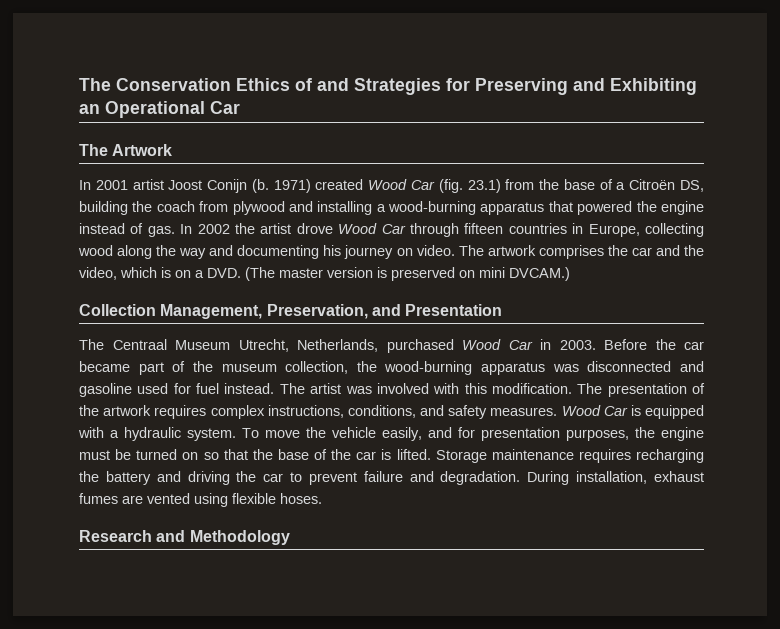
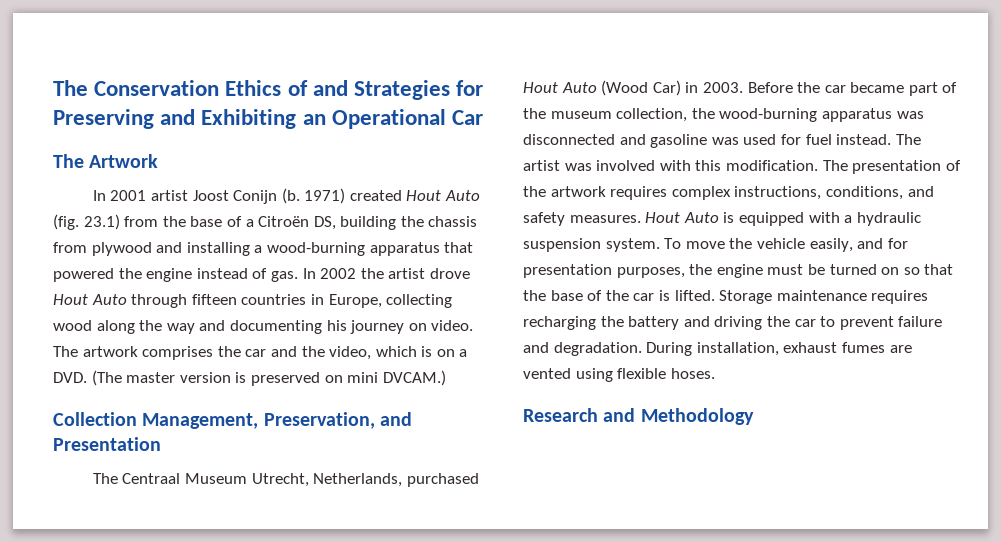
- 1971) created Wood Car (fig. 23.1) from the base of a Citroën DS, building the coach from plywood and installing a wood-burning apparatus that powered the engine instead of gas.
+ 1971) created Hout Auto (fig. 23.1) from the base of a Citroën DS, building the chassis from plywood and installing a wood-burning apparatus that powered the engine instead of gas.
- In 2002 the artist drove Wood Car through fifteen countries in Europe, collecting wood along the way and documenting his journey on video.
+ In 2002 the artist drove Hout Auto through fifteen countries in Europe, collecting wood along the way and documenting his journey on video.
- The Centraal Museum Utrecht, Netherlands, purchased Wood Car in 2003.
+ The Centraal Museum Utrecht, Netherlands, purchased Hout Auto (Wood Car) in 2003.
- Before the car became part of the museum collection, the wood-burning apparatus was disconnected and gasoline used for fuel instead.
+ Before the car became part of the museum collection, the wood-burning apparatus was disconnected and gasoline was used for fuel instead.
- Wood Car is equipped with a hydraulic system.
+ Hout Auto is equipped with a hydraulic suspension system.

